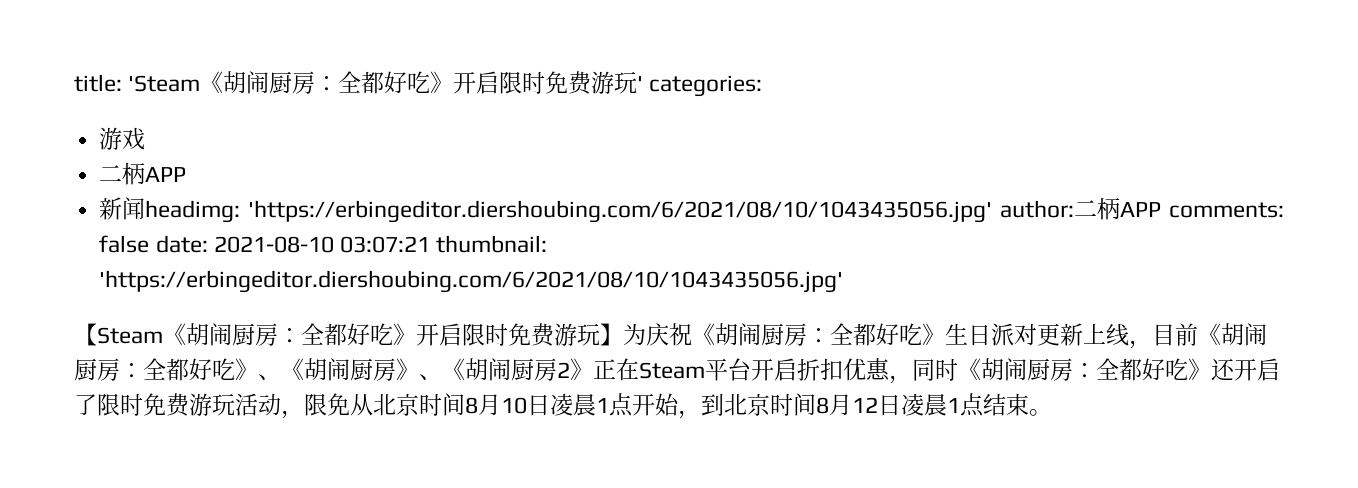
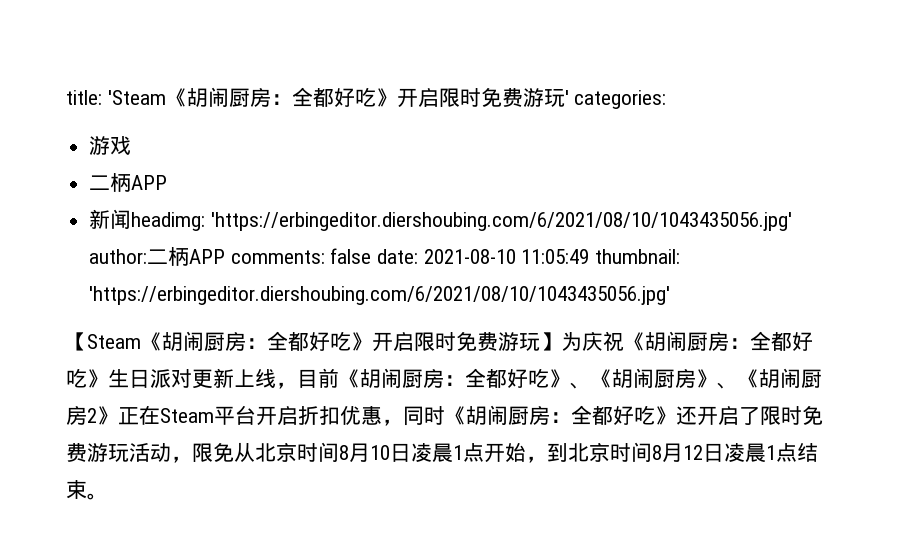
- 新闻headimg: 'https://erbingeditor.diershoubing.com/6/2021/08/10/1043435056.jpg' author:二柄APP comments: false date: 2021-08-10 03:07:21 thumbnail: 'https://erbingeditor.diershoubing.com/6/2021/08/10/1043435056.jpg'
+ 新闻headimg: 'https://erbingeditor.diershoubing.com/6/2021/08/10/1043435056.jpg' author:二柄APP comments: false date: 2021-08-10 11:05:49 thumbnail: 'https://erbingeditor.diershoubing.com/6/2021/08/10/1043435056.jpg'

